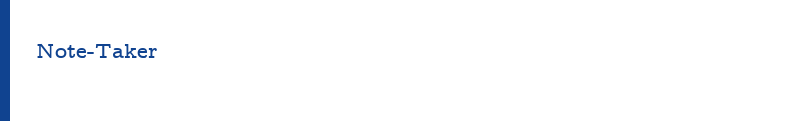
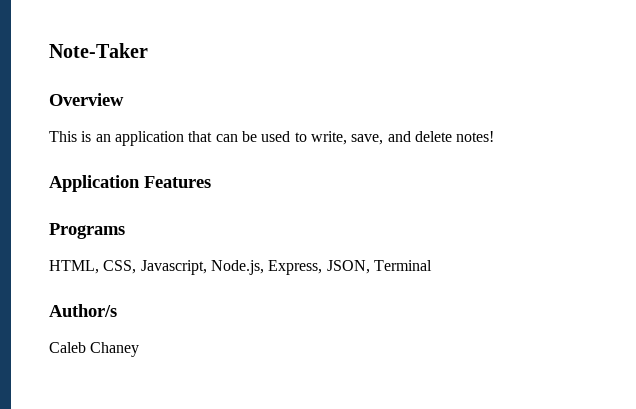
+ Overview
+ This is an application that can be used to write, save, and delete notes!
+ Application Features
+ Programs
+ HTML, CSS, Javascript, Node.js, Express, JSON, Terminal
+ Author/s
+ Caleb Chaney

